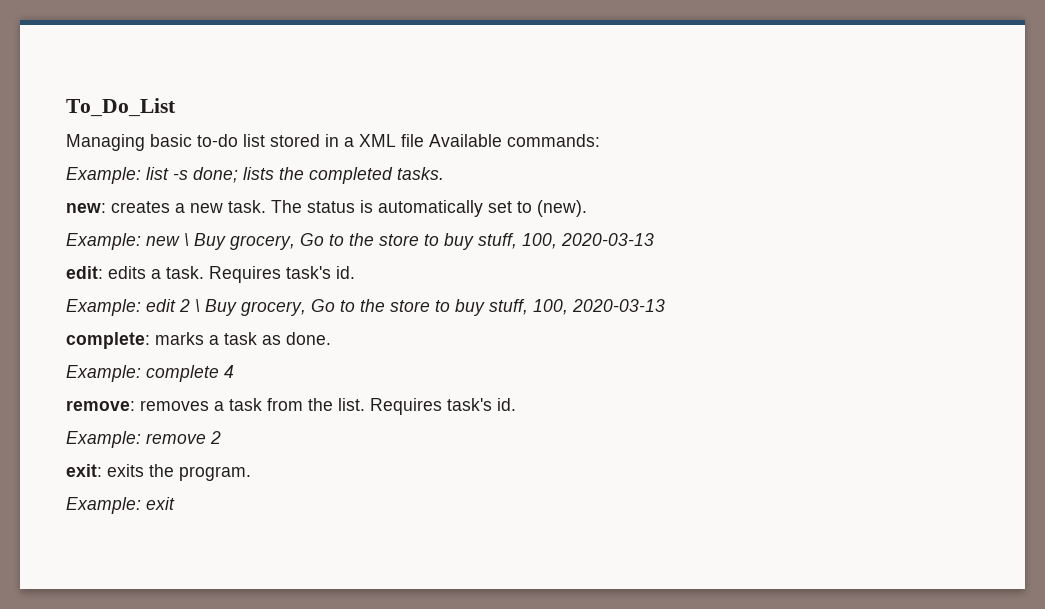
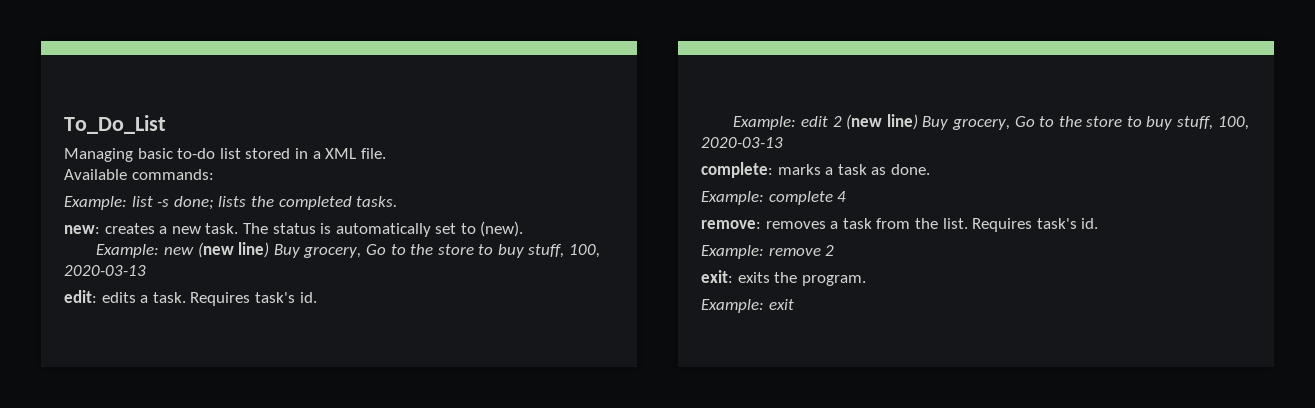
- Managing basic to-do list stored in a XML file Available commands:
+ Managing basic to-do list stored in a XML file.
+ Available commands:
- Example: new \ Buy grocery, Go to the store to buy stuff, 100, 2020-03-13
+ Example: new (new line) Buy grocery, Go to the store to buy stuff, 100, 2020-03-13
- Example: edit 2 \ Buy grocery, Go to the store to buy stuff, 100, 2020-03-13
+ Example: edit 2 (new line) Buy grocery, Go to the store to buy stuff, 100, 2020-03-13

